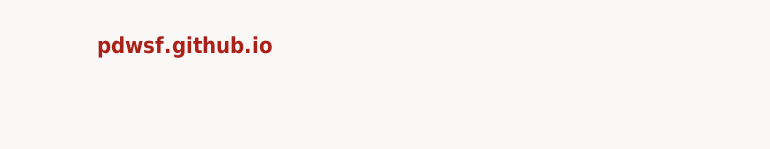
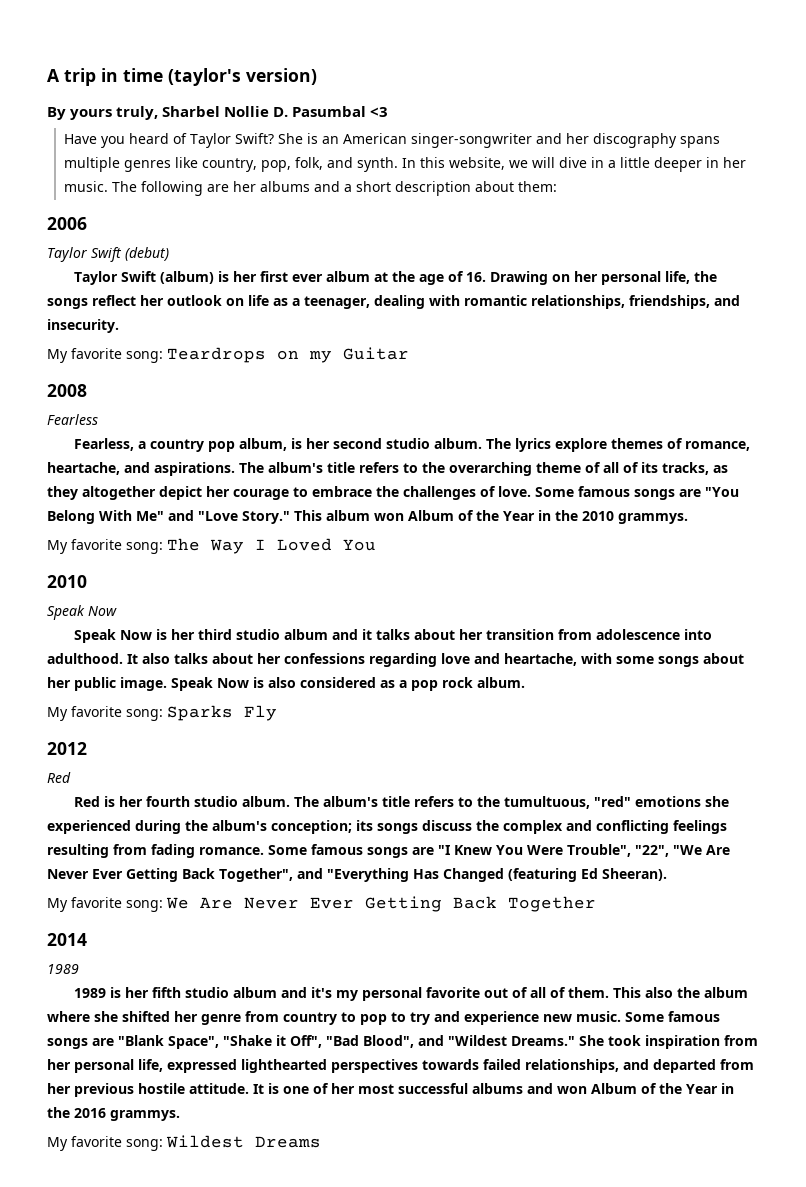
- pdwsf.github.io
+ A trip in time (taylor's version)
+ By yours truly, Sharbel Nollie D. Pasumbal <3
+ Have you heard of Taylor Swift? She is an American singer-songwriter and her discography spans multiple genres like country, pop, folk, and synth. In this website, we will dive in a little deeper in her music. The following are her albums and a short description about them:
+ 2006
+ Taylor Swift (debut)
+ Taylor Swift (album) is her first ever album at the age of 16. Drawing on her personal life, the songs reflect her outlook on life as a teenager, dealing with romantic relationships, friendships, and insecurity.
+ My favorite song: Teardrops on my Guitar
+ 2008
+ Fearless
+ Fearless, a country pop album, is her second studio album. The lyrics explore themes of romance, heartache, and aspirations. The album's title refers to the overarching theme of all of its tracks, as they altogether depict her courage to embrace the challenges of love. Some famous songs are "You Belong With Me" and "Love Story." This album won Album of the Year in the 2010 grammys.
+ My favorite song: The Way I Loved You
+ 2010
+ Speak Now
+ Speak Now is her third studio album and it talks about her transition from adolescence into adulthood. It also talks about her confessions regarding love and heartache, with some songs about her public image. Speak Now is also considered as a pop rock album.
+ My favorite song: Sparks Fly
+ 2012
+ Red
+ Red is her fourth studio album. The album's title refers to the tumultuous, "red" emotions she experienced during the album's conception; its songs discuss the complex and conflicting feelings resulting from fading romance. Some famous songs are "I Knew You Were Trouble", "22", "We Are Never Ever Getting Back Together", and "Everything Has Changed (featuring Ed Sheeran).
+ My favorite song: We Are Never Ever Getting Back Together
+ 2014
+ 1989
+ 1989 is her fifth studio album and it's my personal favorite out of all of them. This also the album where she shifted her genre from country to pop to try and experience new music. Some famous songs are "Blank Space", "Shake it Off", "Bad Blood", and "Wildest Dreams." She took inspiration from her personal life, expressed lighthearted perspectives towards failed relationships, and departed from her previous hostile attitude. It is one of her most successful albums and won Album of the Year in the 2016 grammys.
+ My favorite song: Wildest Dreams

